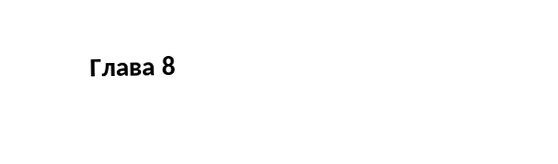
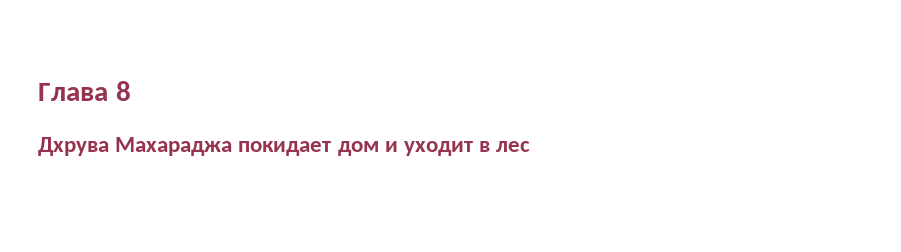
+ Дхрува Махараджа покидает дом и уходит в лес

